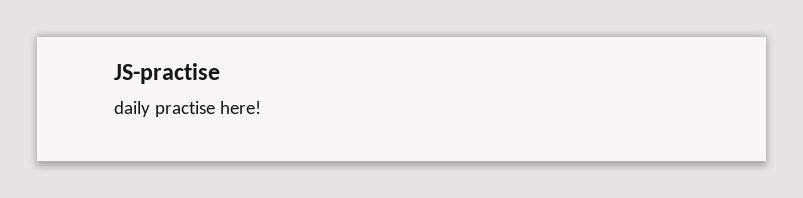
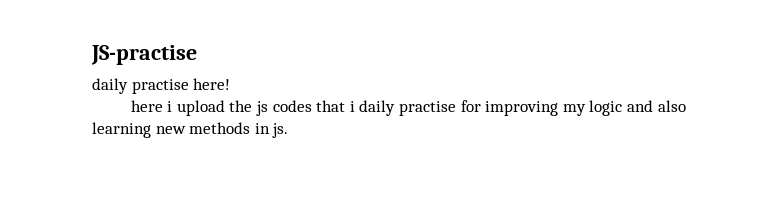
+ here i upload the js codes that i daily practise for improving my logic and also learning new methods in js.

